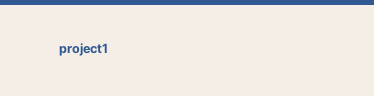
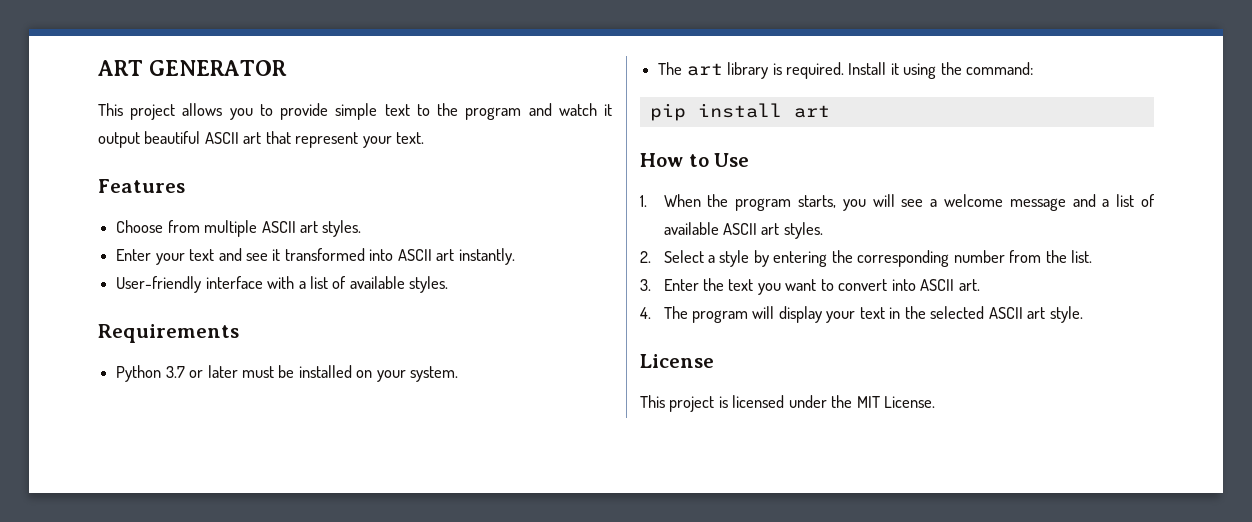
- project1
+ ART GENERATOR
+ This project allows you to provide simple text to the program and watch it output beautiful ASCII art that represent your text.
+ Features
+ Choose from multiple ASCII art styles.
+ Enter your text and see it transformed into ASCII art instantly.
+ User-friendly interface with a list of available styles.
+ Requirements
+ Python 3.7 or later must be installed on your system.
+ The art library is required. Install it using the command:
+ pip install art
+ How to Use
+ 1. When the program starts, you will see a welcome message and a list of available ASCII art styles.
+ 2. Select a style by entering the corresponding number from the list.
+ 3. Enter the text you want to convert into ASCII art.
+ 4. The program will display your text in the selected ASCII art style.
+ License
+ This project is licensed under the MIT License.

